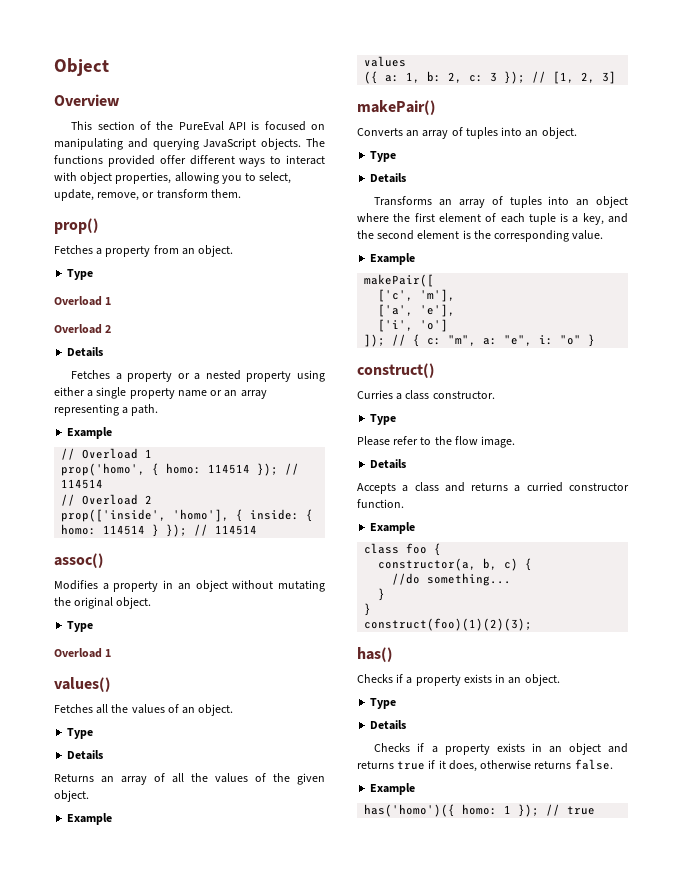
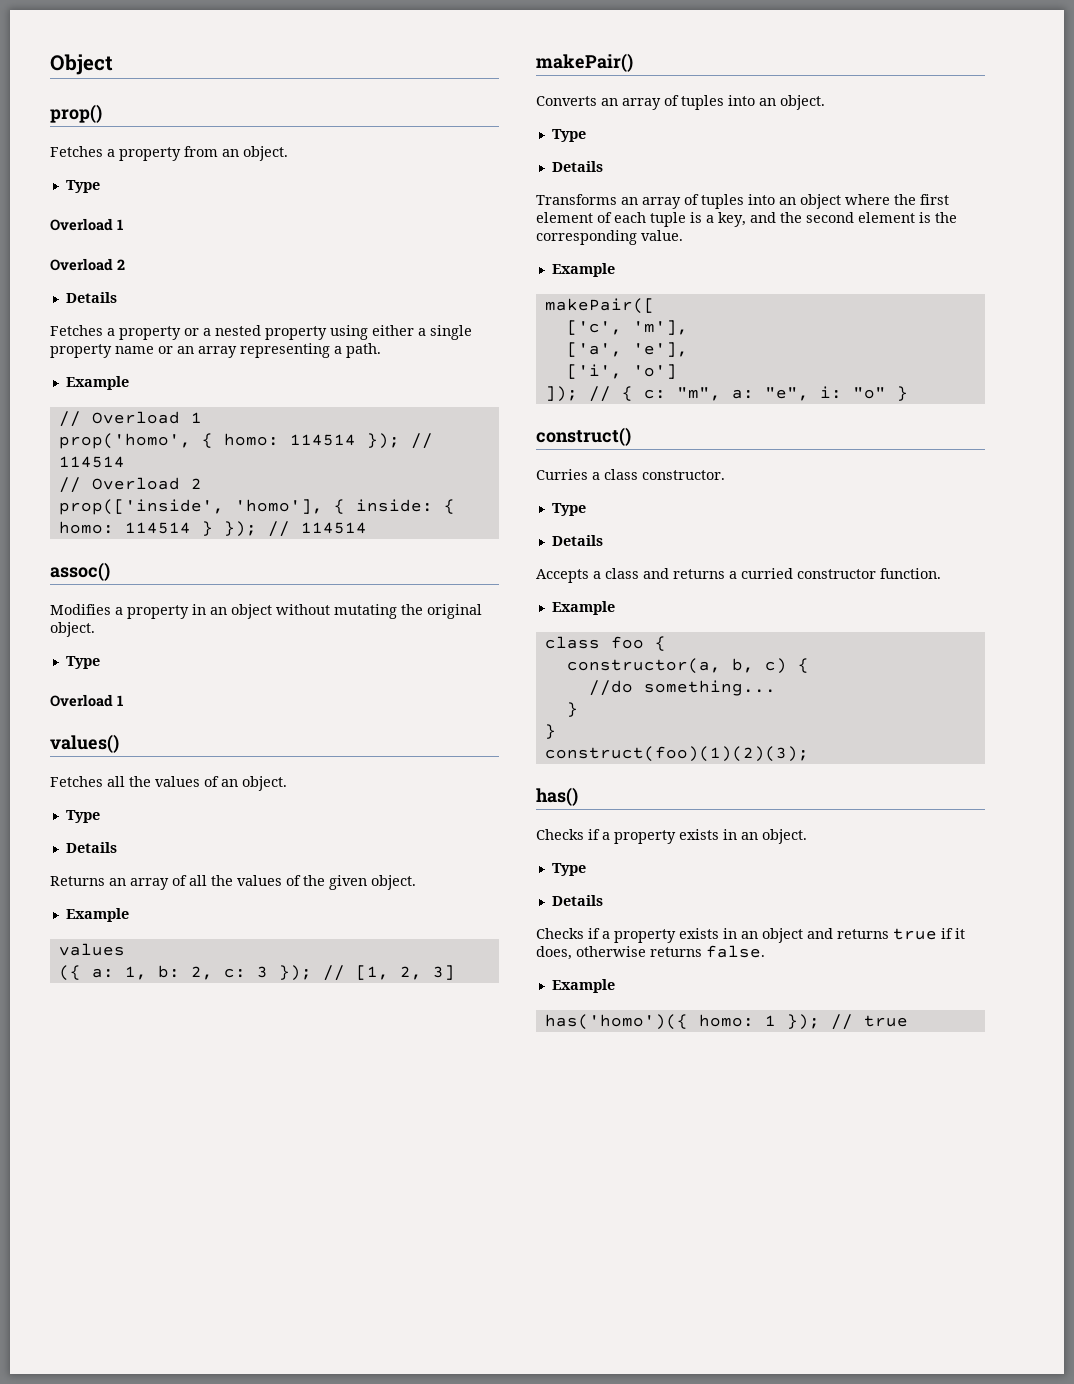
- Overview
- This section of the PureEval API is focused on manipulating and querying JavaScript objects. The functions provided offer different ways to interact with object properties, allowing you to select, update, remove, or transform them.
- Please refer to the flow image.

